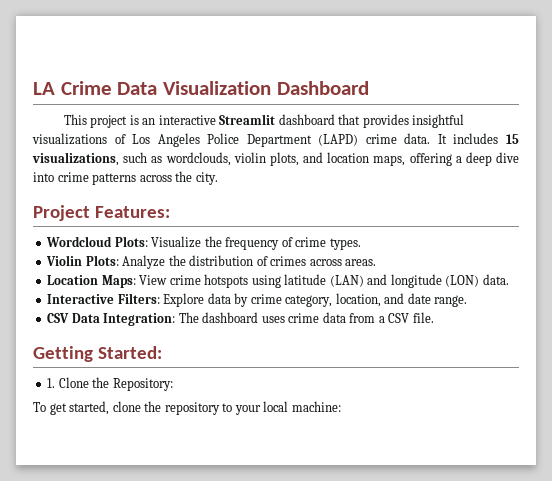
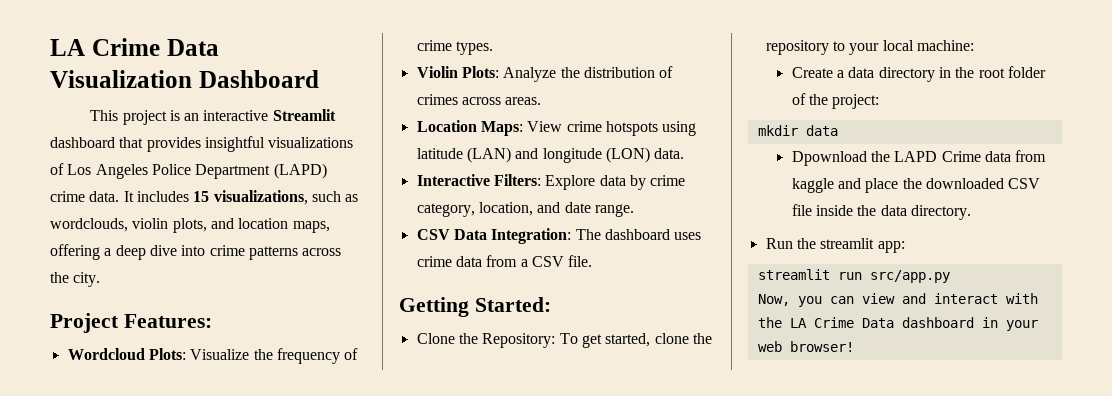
- 1. Clone the Repository:
- To get started, clone the repository to your local machine:
+ Clone the Repository: To get started, clone the repository to your local machine:
+ Create a data directory in the root folder of the project:
+ mkdir data
+ Dpownload the LAPD Crime data from kaggle and place the downloaded CSV file inside the data directory.
+ Run the streamlit app:
+ streamlit run src/app.py
+ Now, you can view and interact with the LA Crime Data dashboard in your web browser!

